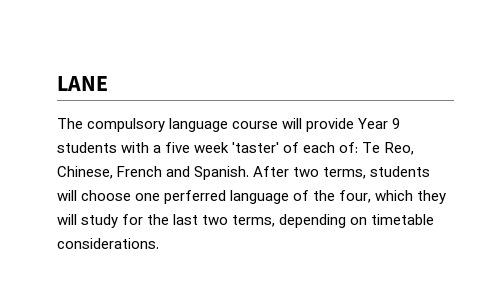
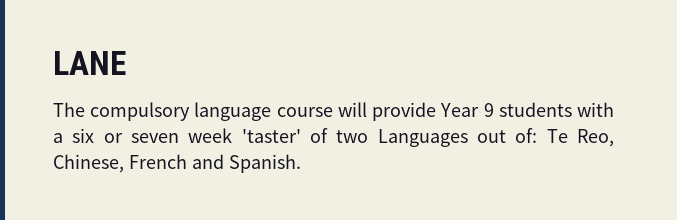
- The compulsory language course will provide Year 9 students with a five week 'taster' of each of: Te Reo, Chinese, French and Spanish. After two terms, students will choose one perferred language of the four, which they will study for the last two terms, depending on timetable considerations.
+ The compulsory language course will provide Year 9 students with a six or seven week 'taster' of two Languages out of: Te Reo, Chinese, French and Spanish.

